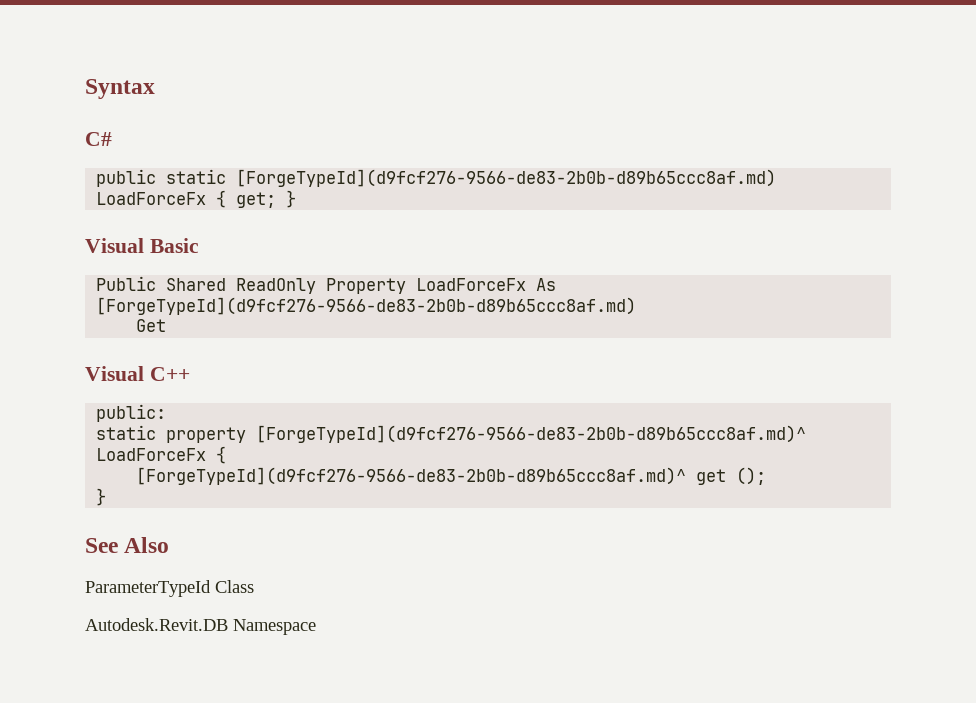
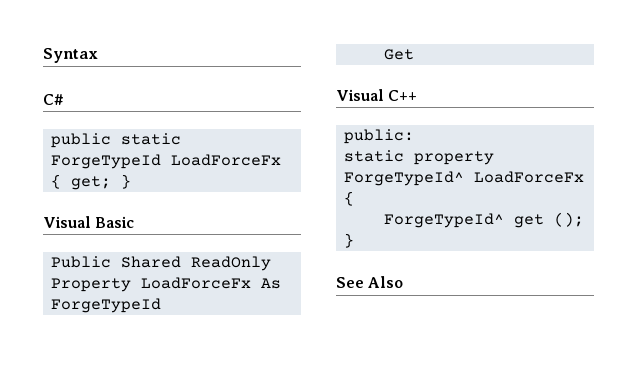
- public static [ForgeTypeId](d9fcf276-9566-de83-2b0b-d89b65ccc8af.md) LoadForceFx { get; }
+ public static ForgeTypeId LoadForceFx { get; }
- Public Shared ReadOnly Property LoadForceFx As [ForgeTypeId](d9fcf276-9566-de83-2b0b-d89b65ccc8af.md)
+ Public Shared ReadOnly Property LoadForceFx As ForgeTypeId
- static property [ForgeTypeId](d9fcf276-9566-de83-2b0b-d89b65ccc8af.md)^ LoadForceFx {
+ static property ForgeTypeId^ LoadForceFx {
- [ForgeTypeId](d9fcf276-9566-de83-2b0b-d89b65ccc8af.md)^ get ();
+ ForgeTypeId^ get ();
- ParameterTypeId Class
- Autodesk.Revit.DB Namespace

